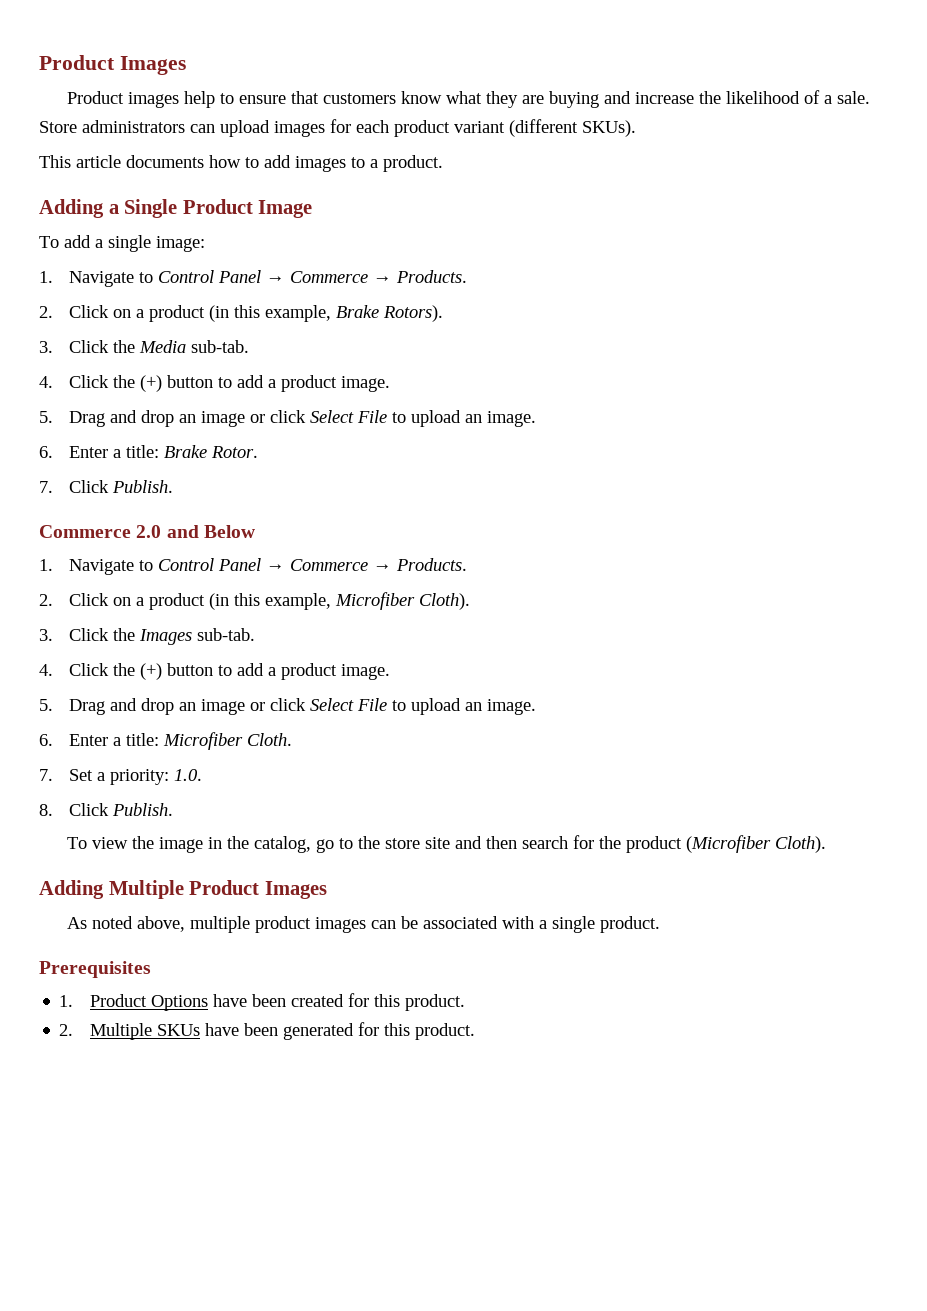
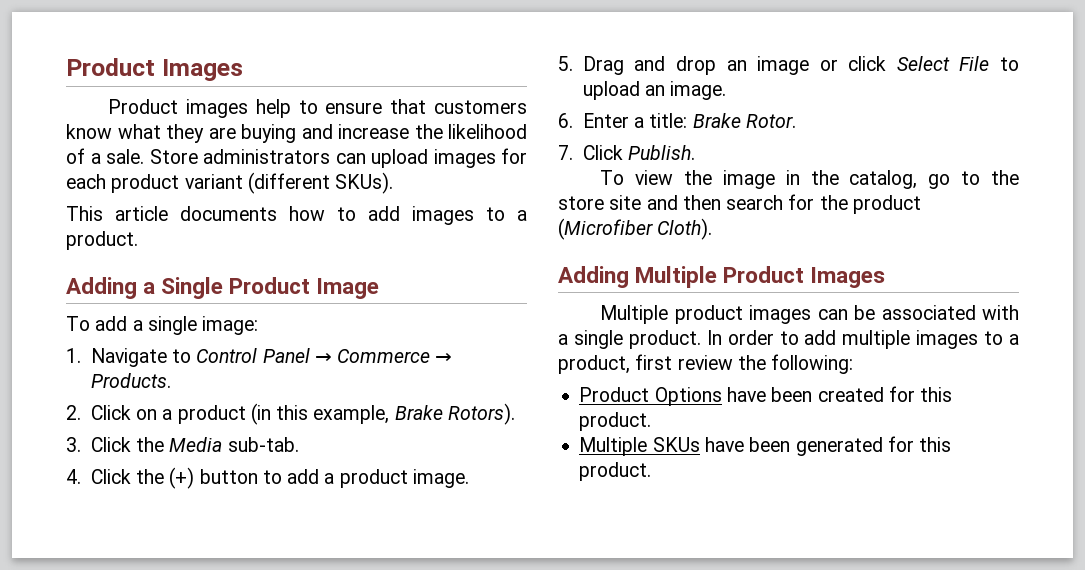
- Commerce 2.0 and Below
- 1. Navigate to Control Panel → Commerce → Products.
- 2. Click on a product (in this example, Microfiber Cloth).
- 3. Click the Images sub-tab.
- 4. Click the (+) button to add a product image.
- 5. Drag and drop an image or click Select File to upload an image.
- 6. Enter a title: Microfiber Cloth.
- 7. Set a priority: 1.0.
- 8. Click Publish.
- As noted above, multiple product images can be associated with a single product.
- Prerequisites
- 1. Product Options have been created for this product.
+ Multiple product images can be associated with a single product. In order to add multiple images to a product, first review the following:
+ Product Options have been created for this product.
- 2. Multiple SKUs have been generated for this product.
+ Multiple SKUs have been generated for this product.

